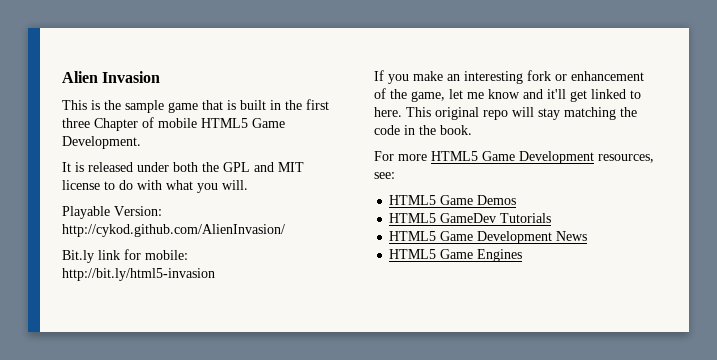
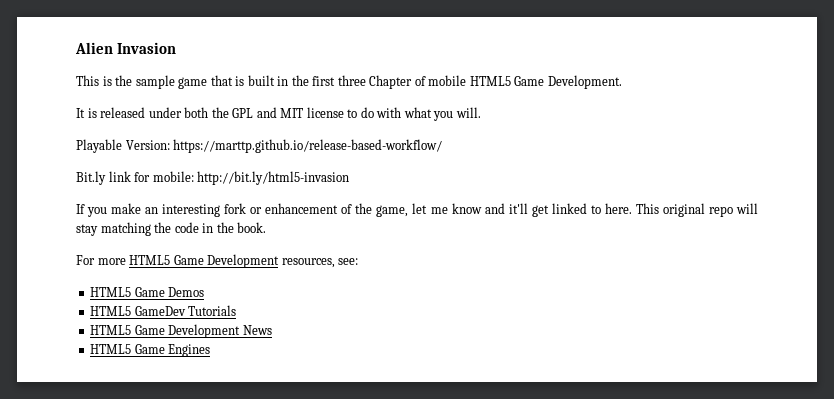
- Playable Version: http://cykod.github.com/AlienInvasion/
+ Playable Version: https://marttp.github.io/release-based-workflow/

